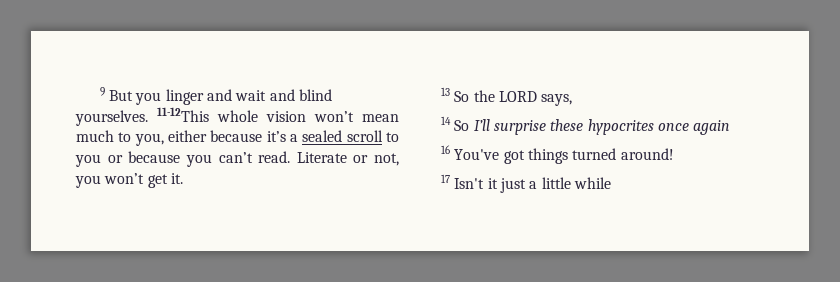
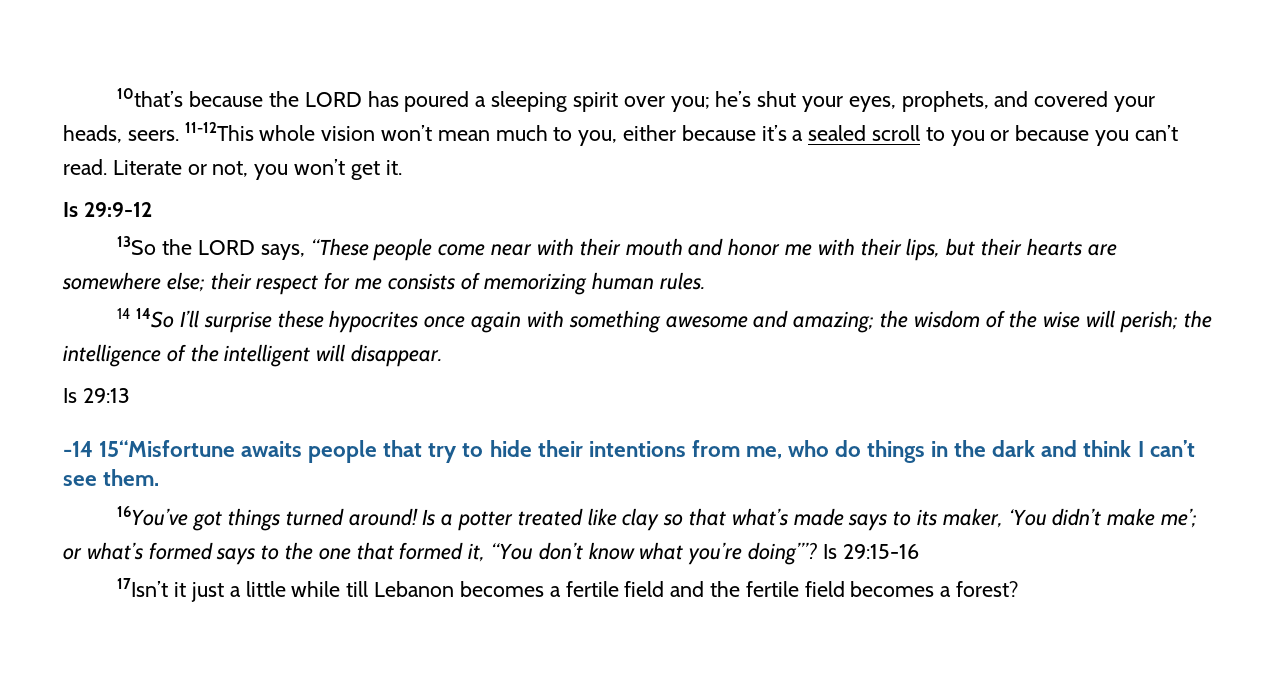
- 9 But you linger and wait and blind yourselves.
+ 10that’s because the LORD has poured a sleeping spirit over you; he’s shut your eyes, prophets, and covered your heads, seers.
- 13 So the LORD says,
+ Is 29:9-12
+ 13So the LORD says, “These people come near with their mouth and honor me with their lips, but their hearts are somewhere else; their respect for me consists of memorizing human rules.
- 14 So I’ll surprise these hypocrites once again
- 16 You've got things turned around!
- 17 Isn't it just a little while
+ 14 14So I’ll surprise these hypocrites once again with something awesome and amazing; the wisdom of the wise will perish; the intelligence of the intelligent will disappear.
+ Is 29:13
+ -14 15“Misfortune awaits people that try to hide their intentions from me, who do things in the dark and think I can’t see them.
+ 16You’ve got things turned around! Is a potter treated like clay so that what’s made says to its maker, ‘You didn’t make me’; or what’s formed says to the one that formed it, “You don’t know what you’re doing’”? Is 29:15-16
+ 17Isn’t it just a little while till Lebanon becomes a fertile field and the fertile field becomes a forest?

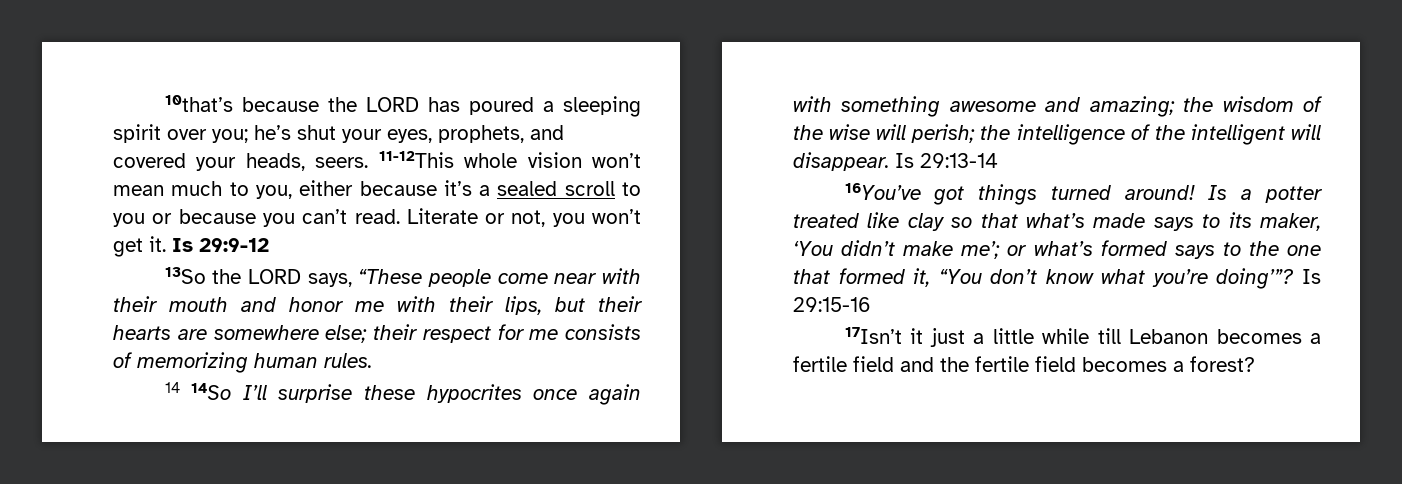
- Literate or not, you won’t get it.
- Is 29:9-12
+ Literate or not, you won’t get it. Is 29:9-12
- 14 14So I’ll surprise these hypocrites once again with something awesome and amazing; the wisdom of the wise will perish; the intelligence of the intelligent will disappear.
- Is 29:13
- -14 15“Misfortune awaits people that try to hide their intentions from me, who do things in the dark and think I can’t see them.
+ 14 14So I’ll surprise these hypocrites once again with something awesome and amazing; the wisdom of the wise will perish; the intelligence of the intelligent will disappear. Is 29:13-14

